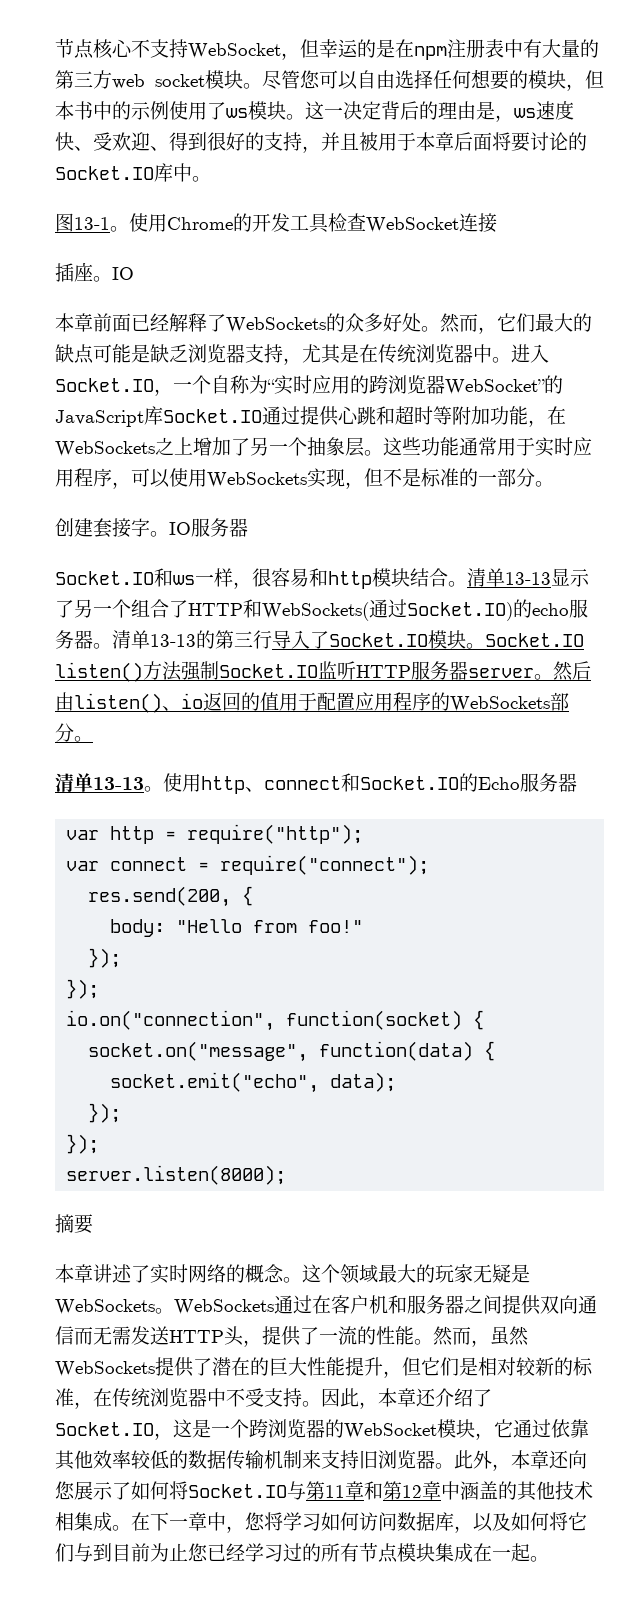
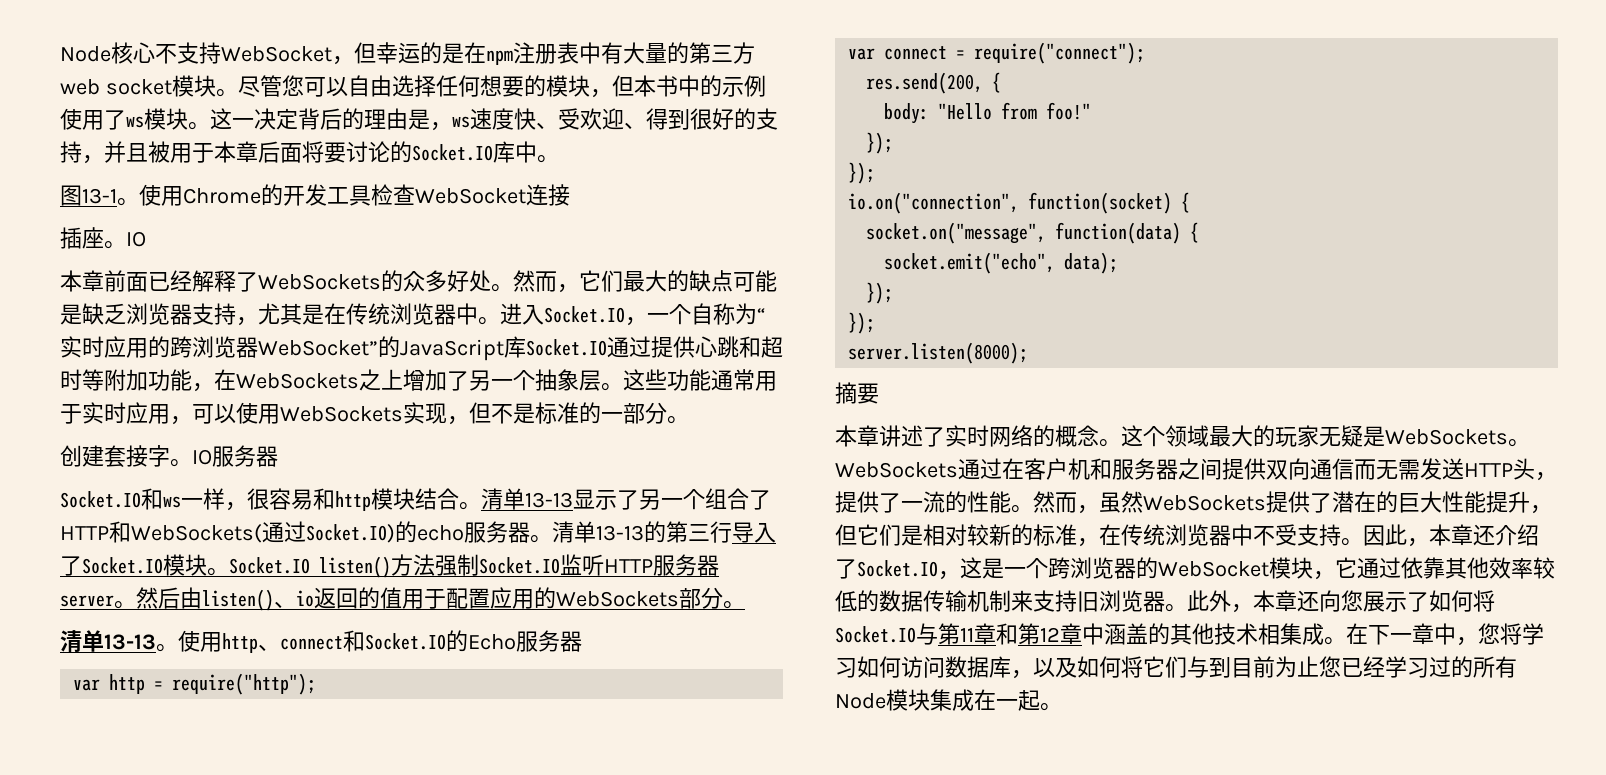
- 节点核心不支持WebSocket，但幸运的是在npm注册表中有大量的第三方web socket模块。
+ Node核心不支持WebSocket，但幸运的是在npm注册表中有大量的第三方web socket模块。
- 这些功能通常用于实时应用程序，可以使用WebSockets实现，但不是标准的一部分。
+ 这些功能通常用于实时应用，可以使用WebSockets实现，但不是标准的一部分。
- 然后由listen()、io返回的值用于配置应用程序的WebSockets部分。
+ 然后由listen()、io返回的值用于配置应用的WebSockets部分。
- 在下一章中，您将学习如何访问数据库，以及如何将它们与到目前为止您已经学习过的所有节点模块集成在一起。
+ 在下一章中，您将学习如何访问数据库，以及如何将它们与到目前为止您已经学习过的所有Node模块集成在一起。

